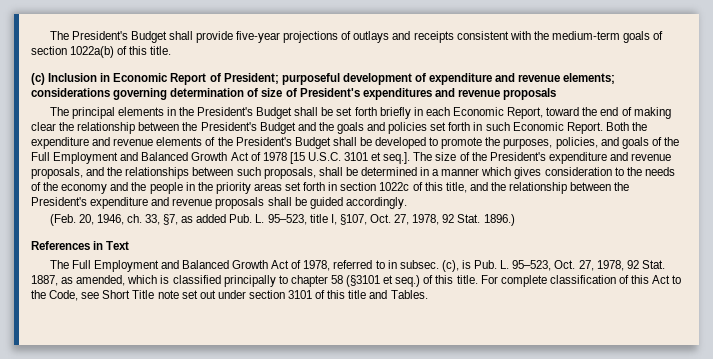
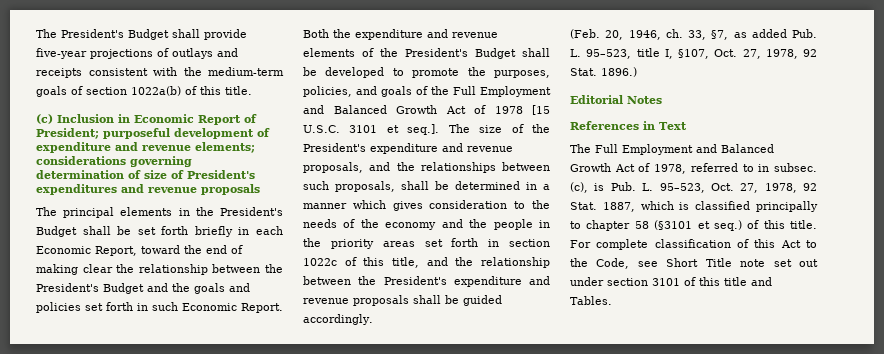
+ Editorial Notes
- 1887, as amended, which is classified principally to chapter 58 (§3101 et seq.) of this title.
+ 1887, which is classified principally to chapter 58 (§3101 et seq.) of this title.

